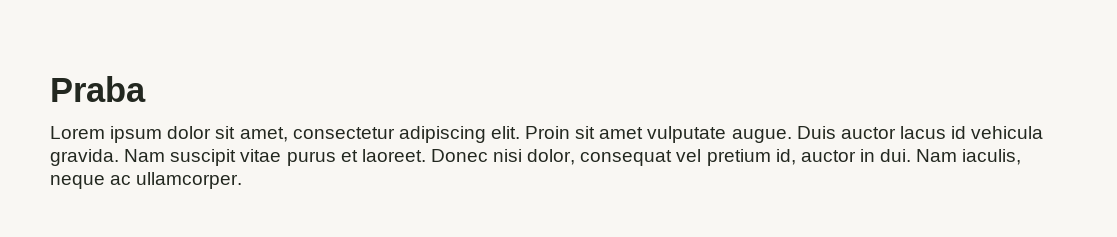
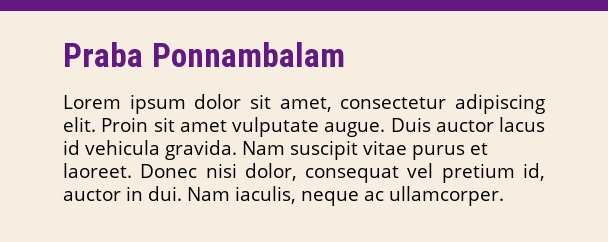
- Praba
+ Praba Ponnambalam

